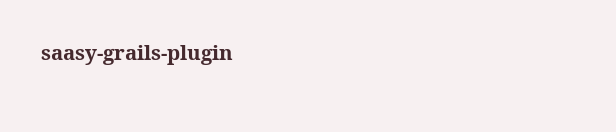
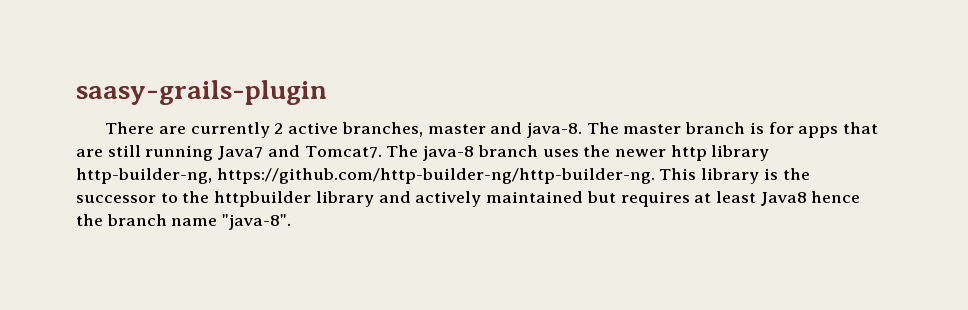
+ There are currently 2 active branches, master and java-8. The master branch is for apps that are still running Java7 and Tomcat7. The java-8 branch uses the newer http library http-builder-ng, https://github.com/http-builder-ng/http-builder-ng. This library is the successor to the httpbuilder library and actively maintained but requires at least Java8 hence the branch name "java-8".

